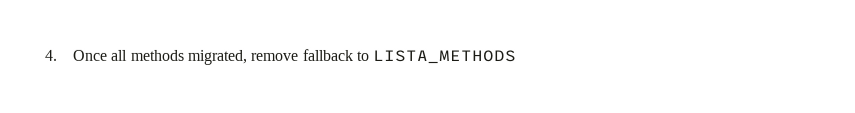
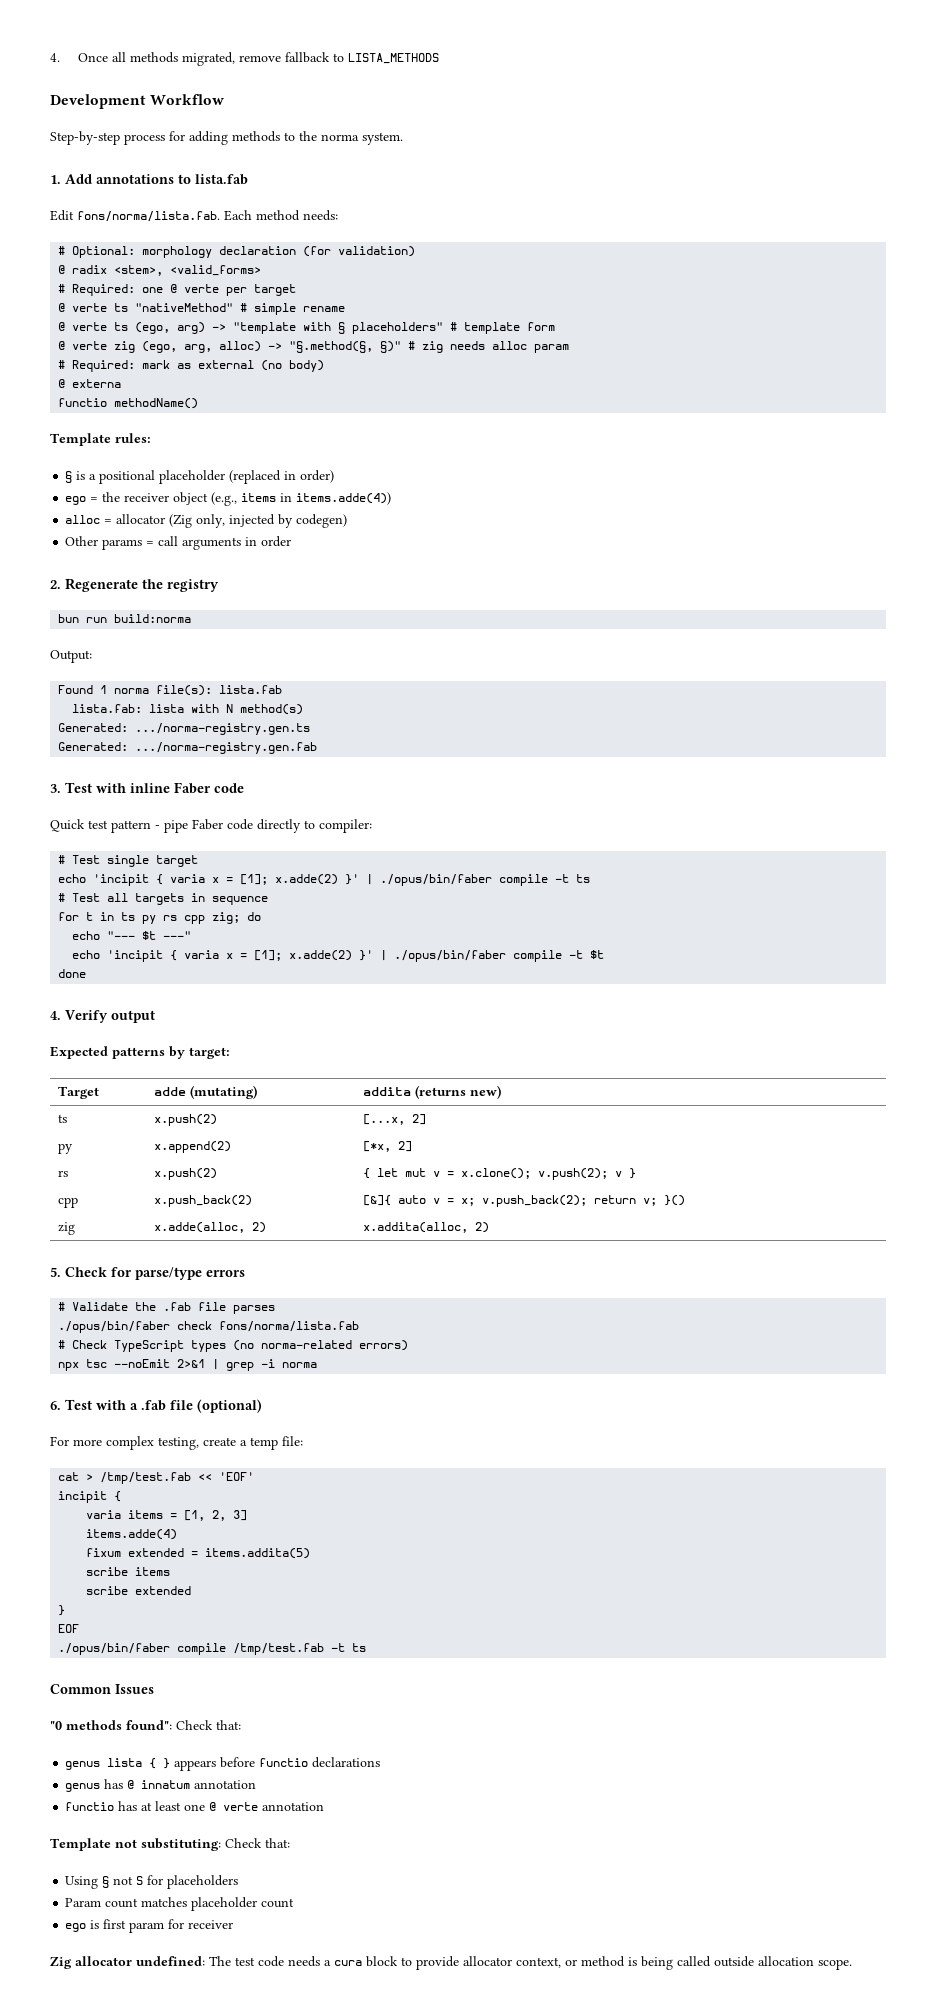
+ Development Workflow
+ Step-by-step process for adding methods to the norma system.
+ 1. Add annotations to lista.fab
+ Edit fons/norma/lista.fab. Each method needs:
+ # Optional: morphology declaration (for validation)
+ @ radix <stem>, <valid_forms>
+ # Required: one @ verte per target
+ @ verte ts "nativeMethod" # simple rename
+ @ verte ts (ego, arg) -> "template with § placeholders" # template form
+ @ verte zig (ego, arg, alloc) -> "§.method(§, §)" # zig needs alloc param
+ # Required: mark as external (no body)
+ @ externa
+ functio methodName()
+ Template rules:
+ § is a positional placeholder (replaced in order)
+ ego = the receiver object (e.g., items in items.adde(4))
+ alloc = allocator (Zig only, injected by codegen)
+ Other params = call arguments in order
+ 2. Regenerate the registry
+ bun run build:norma
+ Output:
+ Found 1 norma file(s): lista.fab
+ lista.fab: lista with N method(s)
+ Generated: .../norma-registry.gen.ts
+ Generated: .../norma-registry.gen.fab
+ 3. Test with inline Faber code
+ Quick test pattern - pipe Faber code directly to compiler:
+ # Test single target
+ echo 'incipit { varia x = [1]; x.adde(2) }' | ./opus/bin/faber compile -t ts
+ # Test all targets in sequence
+ for t in ts py rs cpp zig; do
+ echo "--- $t ---"
+ echo 'incipit { varia x = [1]; x.adde(2) }' | ./opus/bin/faber compile -t $t
+ done
+ 4. Verify output
+ Expected patterns by target:
+ Target | adde (mutating) | addita (returns new)
+ ts | x.push(2) | [...x, 2]
+ py | x.append(2) | [*x, 2]
+ rs | x.push(2) | { let mut v = x.clone(); v.push(2); v }
+ cpp | x.push_back(2) | [&]{ auto v = x; v.push_back(2); return v; }()
+ zig | x.adde(alloc, 2) | x.addita(alloc, 2)
+ 5. Check for parse/type errors
+ # Validate the .fab file parses
+ ./opus/bin/faber check fons/norma/lista.fab
+ # Check TypeScript types (no norma-related errors)
+ npx tsc --noEmit 2>&1 | grep -i norma
+ 6. Test with a .fab file (optional)
+ For more complex testing, create a temp file:
+ cat > /tmp/test.fab << 'EOF'
+ incipit {
+ varia items = [1, 2, 3]
+ items.adde(4)
+ fixum extended = items.addita(5)
+ scribe items
+ scribe extended
+ }
+ EOF
+ ./opus/bin/faber compile /tmp/test.fab -t ts
+ Common Issues
+ "0 methods found": Check that:
+ genus lista { } appears before functio declarations
+ genus has @ innatum annotation
+ functio has at least one @ verte annotation
+ Template not substituting: Check that:
+ Using § not S for placeholders
+ Param count matches placeholder count
+ ego is first param for receiver
+ Zig allocator undefined: The test code needs a cura block to provide allocator context, or method is being called outside allocation scope.

